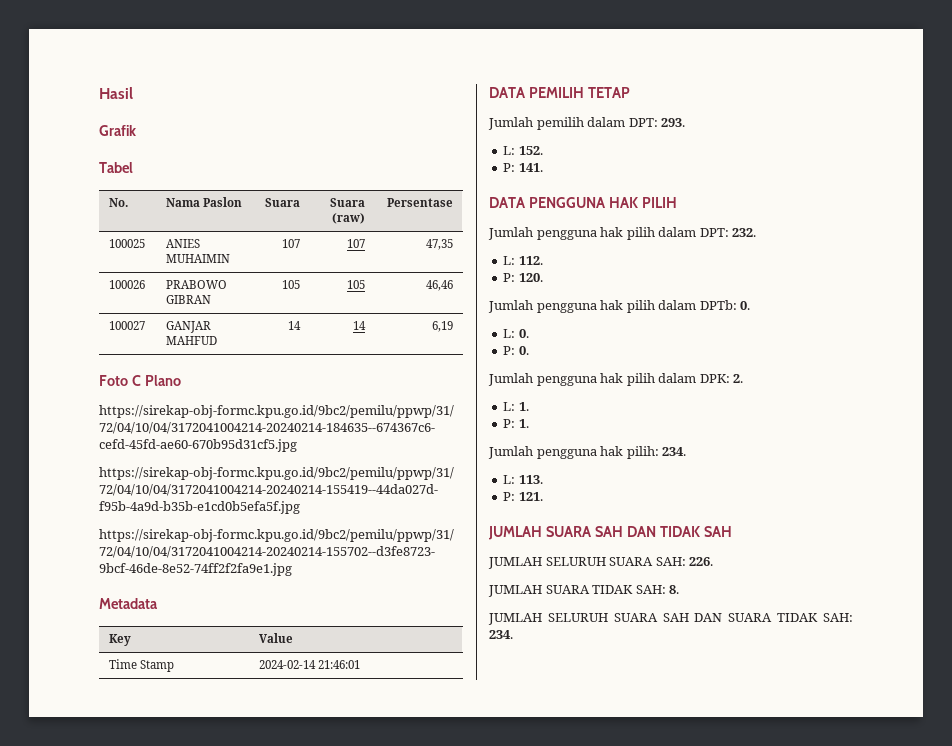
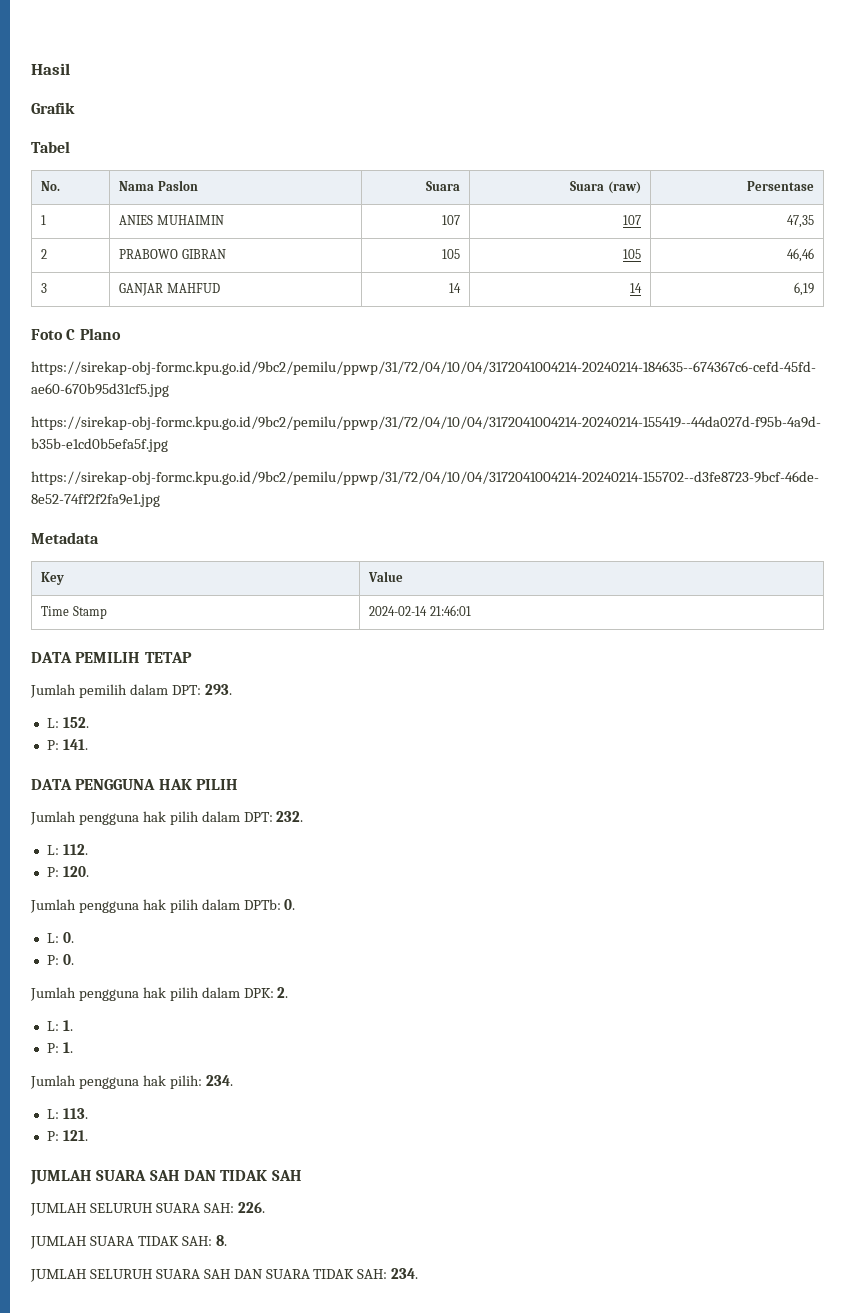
- 100025 | ANIES MUHAIMIN | 107 | 107 | 47,35
+ 1 | ANIES MUHAIMIN | 107 | 107 | 47,35
- 100026 | PRABOWO GIBRAN | 105 | 105 | 46,46
+ 2 | PRABOWO GIBRAN | 105 | 105 | 46,46
- 100027 | GANJAR MAHFUD | 14 | 14 | 6,19
+ 3 | GANJAR MAHFUD | 14 | 14 | 6,19

